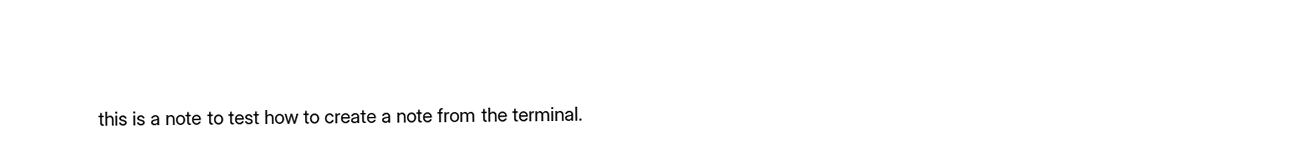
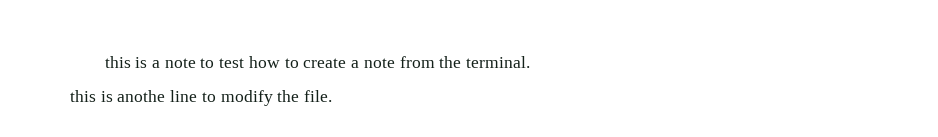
+ this is anothe line to modify the file.

